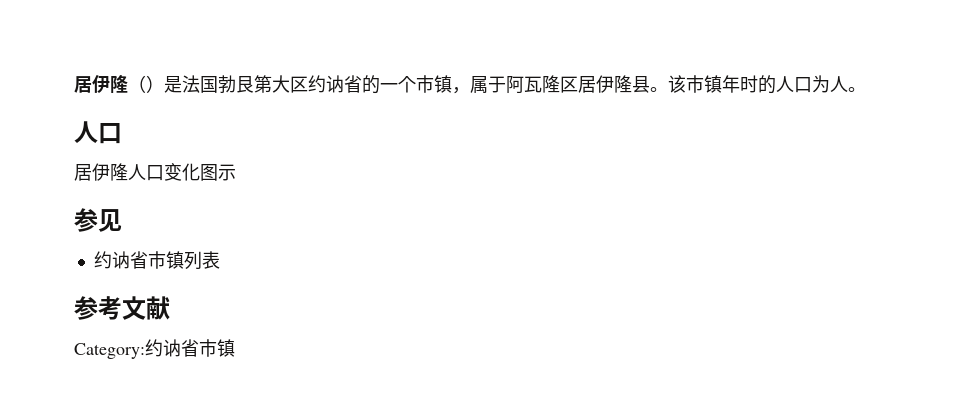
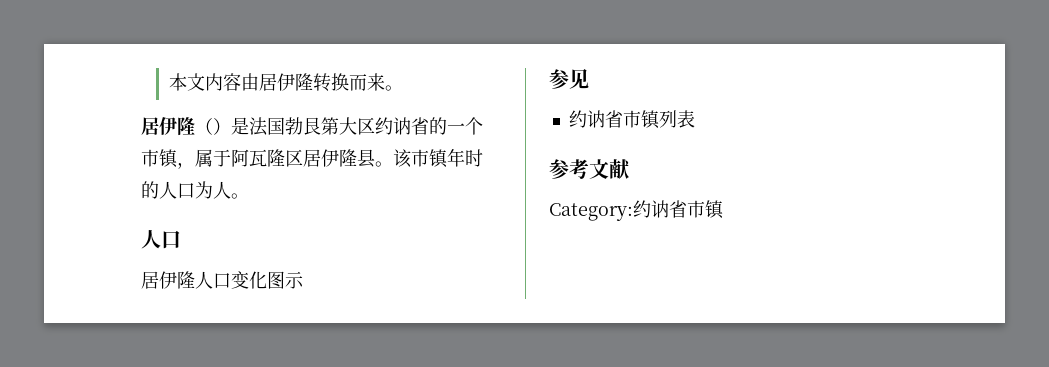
+ 本文内容由居伊隆转换而来。

